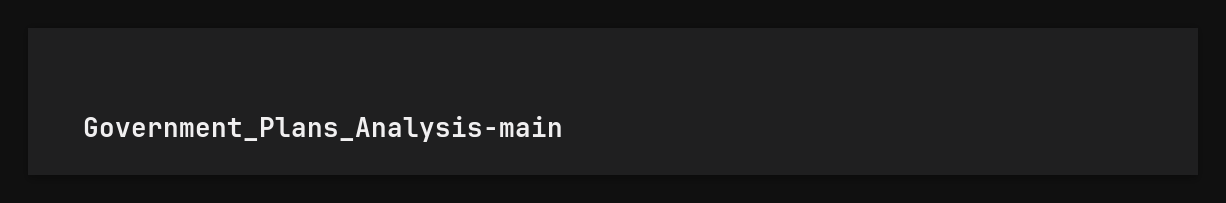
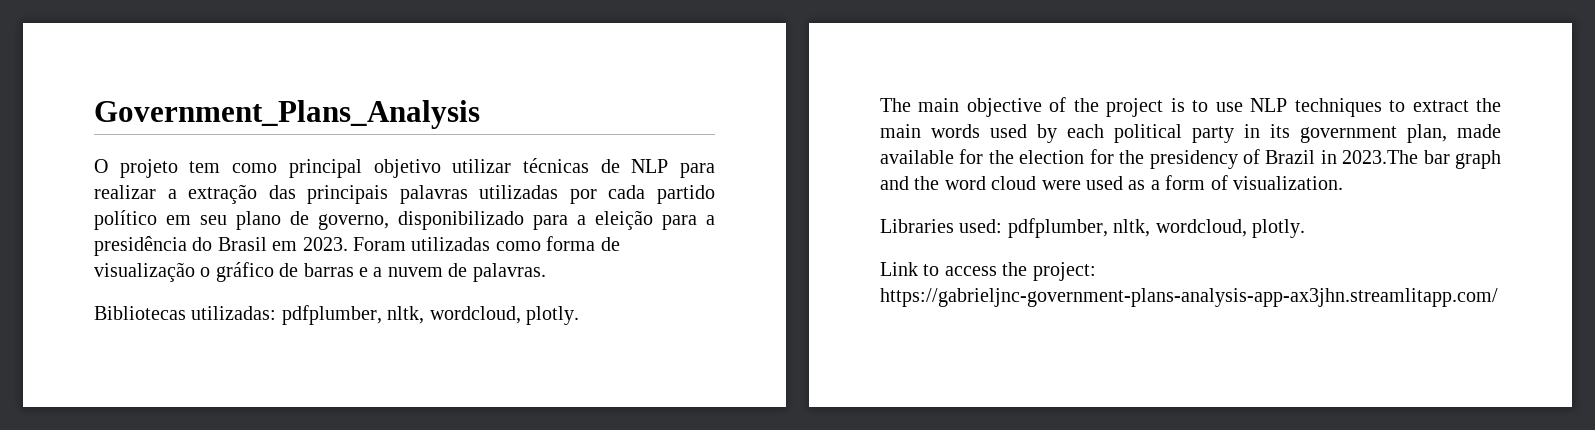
- Government_Plans_Analysis-main
+ Government_Plans_Analysis
+ O projeto tem como principal objetivo utilizar técnicas de NLP para realizar a extração das principais palavras utilizadas por cada partido político em seu plano de governo, disponibilizado para a eleição para a presidência do Brasil em 2023. Foram utilizadas como forma de visualização o gráfico de barras e a nuvem de palavras.
+ Bibliotecas utilizadas: pdfplumber, nltk, wordcloud, plotly.
+ The main objective of the project is to use NLP techniques to extract the main words used by each political party in its government plan, made available for the election for the presidency of Brazil in 2023.The bar graph and the word cloud were used as a form of visualization.
+ Libraries used: pdfplumber, nltk, wordcloud, plotly.
+ Link to access the project: https://gabrieljnc-government-plans-analysis-app-ax3jhn.streamlitapp.com/

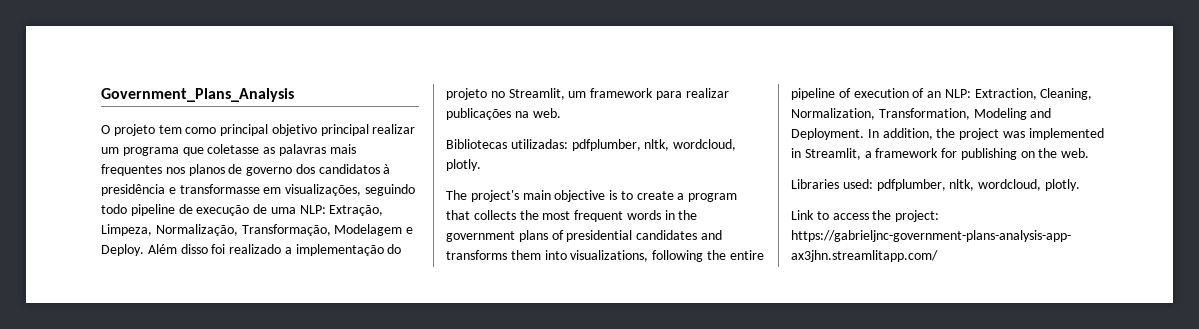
- O projeto tem como principal objetivo utilizar técnicas de NLP para realizar a extração das principais palavras utilizadas por cada partido político em seu plano de governo, disponibilizado para a eleição para a presidência do Brasil em 2023. Foram utilizadas como forma de visualização o gráfico de barras e a nuvem de palavras.
+ O projeto tem como principal objetivo principal realizar um programa que coletasse as palavras mais frequentes nos planos de governo dos candidatos à presidência e transformasse em visualizações, seguindo todo pipeline de execução de uma NLP: Extração, Limpeza, Normalização, Transformação, Modelagem e Deploy. Além disso foi realizado a implementação do projeto no Streamlit, um framework para realizar publicações na web.
- The main objective of the project is to use NLP techniques to extract the main words used by each political party in its government plan, made available for the election for the presidency of Brazil in 2023.The bar graph and the word cloud were used as a form of visualization.
+ The project's main objective is to create a program that collects the most frequent words in the government plans of presidential candidates and transforms them into visualizations, following the entire pipeline of execution of an NLP: Extraction, Cleaning, Normalization, Transformation, Modeling and Deployment. In addition, the project was implemented in Streamlit, a framework for publishing on the web.

